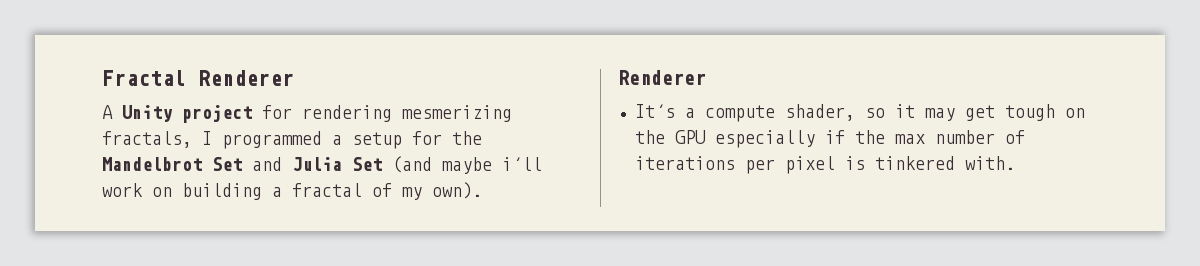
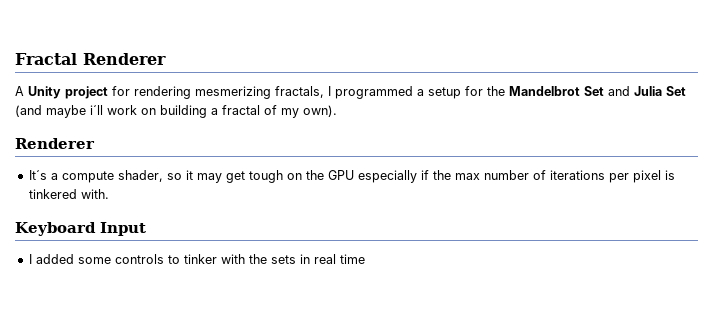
+ Keyboard Input
+ I added some controls to tinker with the sets in real time

